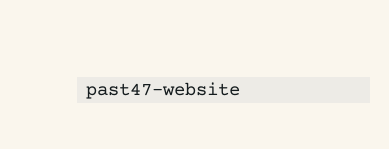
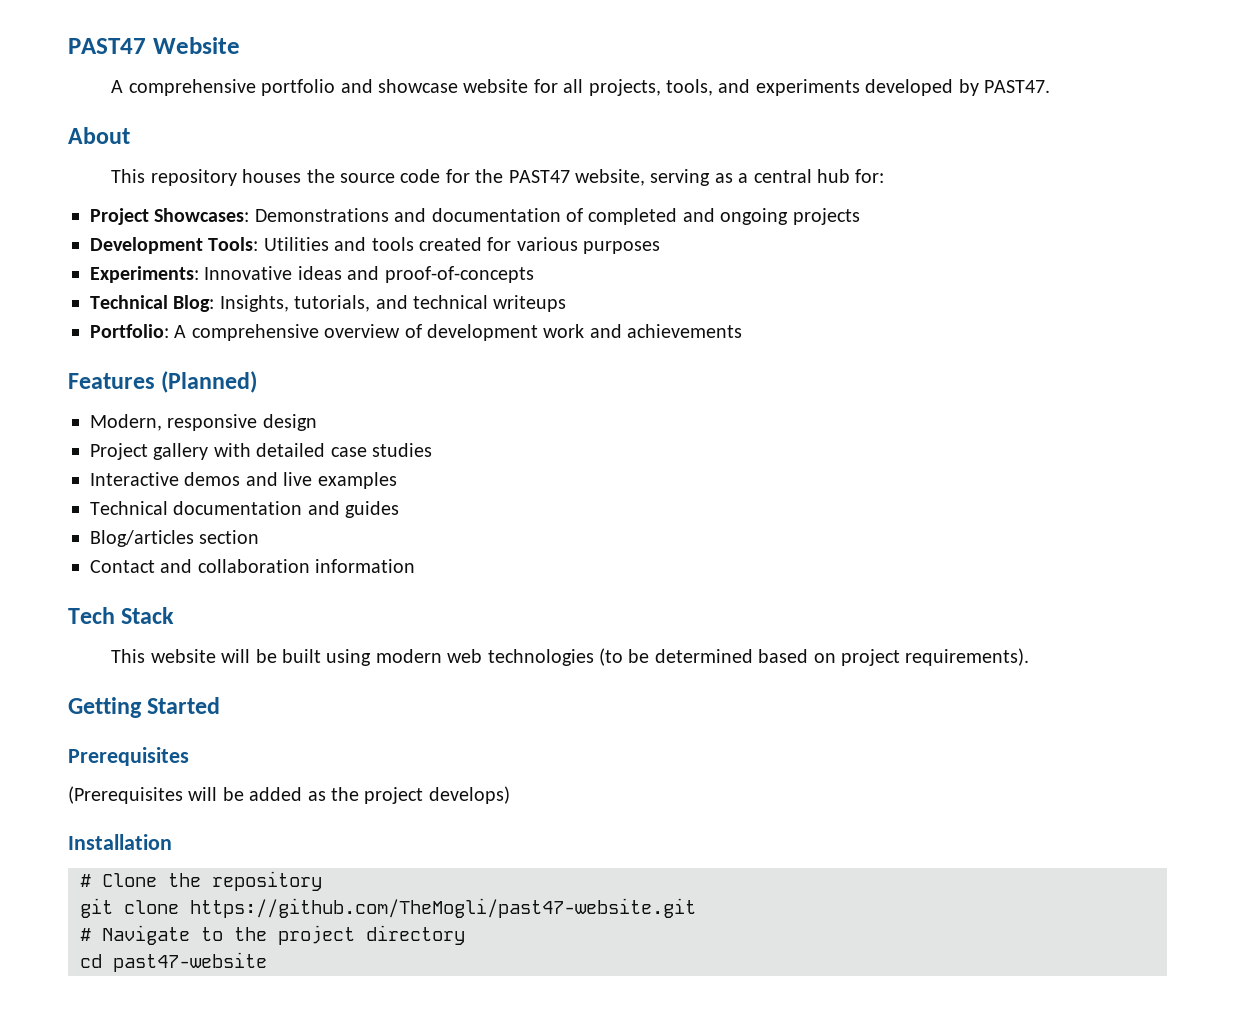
- past47-website
+ PAST47 Website
+ A comprehensive portfolio and showcase website for all projects, tools, and experiments developed by PAST47.
+ About
+ This repository houses the source code for the PAST47 website, serving as a central hub for:
+ Project Showcases: Demonstrations and documentation of completed and ongoing projects
+ Development Tools: Utilities and tools created for various purposes
+ Experiments: Innovative ideas and proof-of-concepts
+ Technical Blog: Insights, tutorials, and technical writeups
+ Portfolio: A comprehensive overview of development work and achievements
+ Features (Planned)
+ Modern, responsive design
+ Project gallery with detailed case studies
+ Interactive demos and live examples
+ Technical documentation and guides
+ Blog/articles section
+ Contact and collaboration information
+ Tech Stack
+ This website will be built using modern web technologies (to be determined based on project requirements).
+ Getting Started
+ Prerequisites
+ (Prerequisites will be added as the project develops)
+ Installation
+ # Clone the repository
+ git clone https://github.com/TheMogli/past47-website.git
+ # Navigate to the project directory
+ cd past47-website

